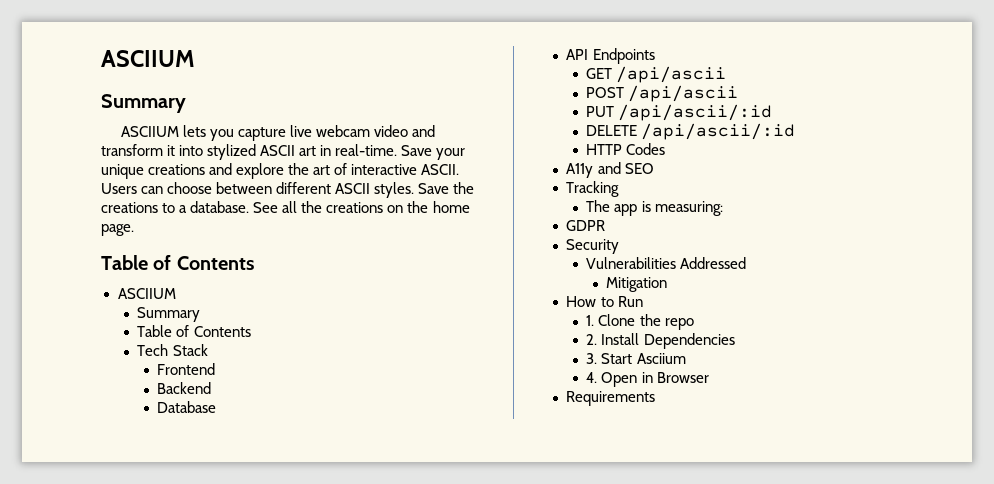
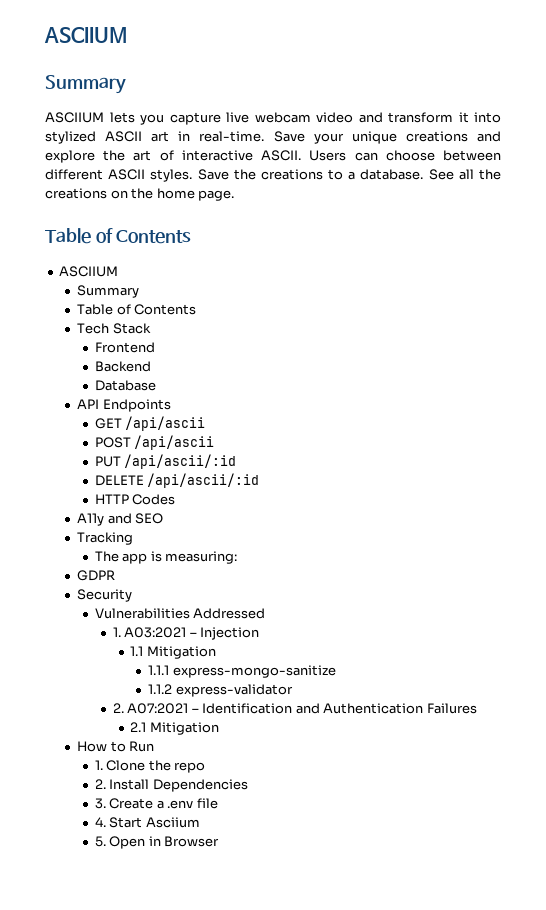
- Mitigation
+ 1. A03:2021 – Injection
+ 1.1 Mitigation
+ 1.1.1 express-mongo-sanitize
+ 1.1.2 express-validator
+ 2. A07:2021 – Identification and Authentication Failures
+ 2.1 Mitigation
- 3. Start Asciium
+ 3. Create a .env file
+ 4. Start Asciium
- 4. Open in Browser
+ 5. Open in Browser
- Requirements

